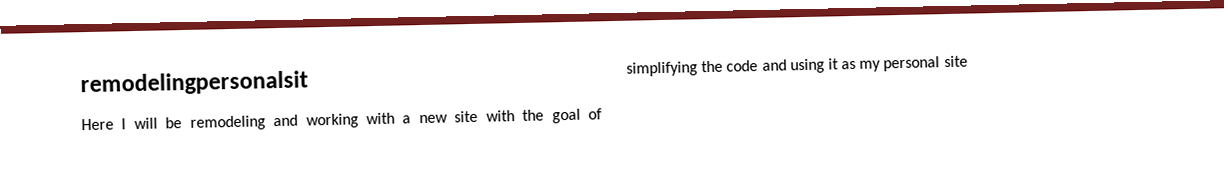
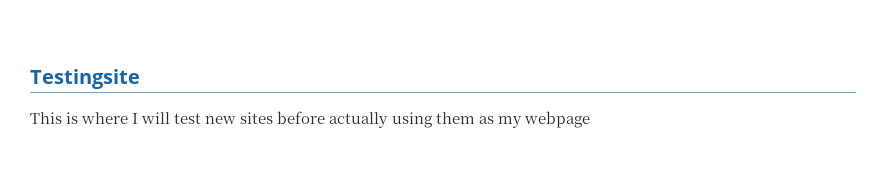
- remodelingpersonalsit
- Here I will be remodeling and working with a new site with the goal of simplifying the code and using it as my personal site
+ Testingsite
+ This is where I will test new sites before actually using them as my webpage

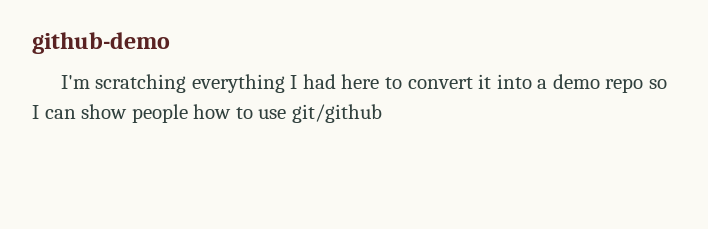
- Testingsite
- This is where I will test new sites before actually using them as my webpage
+ github-demo
+ I'm scratching everything I had here to convert it into a demo repo so I can show people how to use git/github

